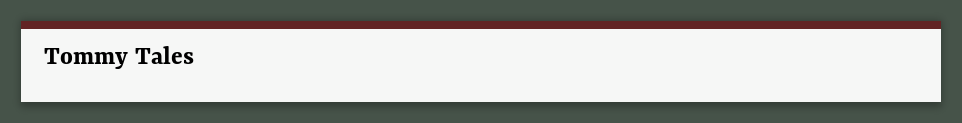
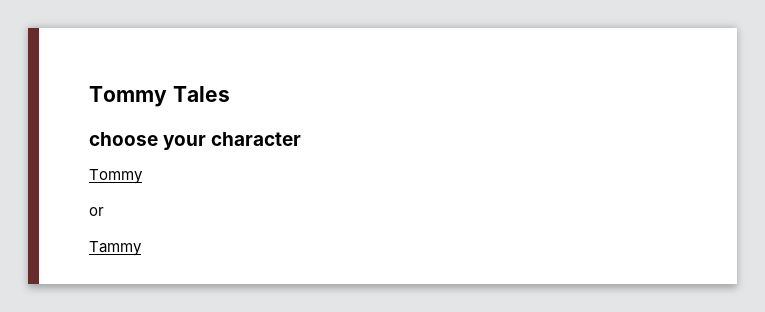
+ choose your character
+ Tommy
+ or
+ Tammy

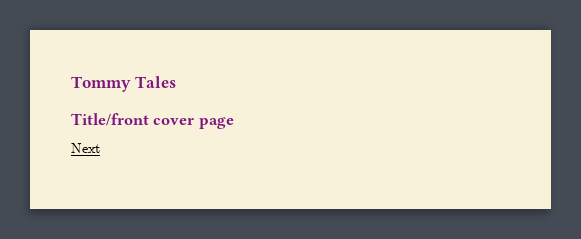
- choose your character
- Tommy
- or
- Tammy
+ Title/front cover page
+ Next

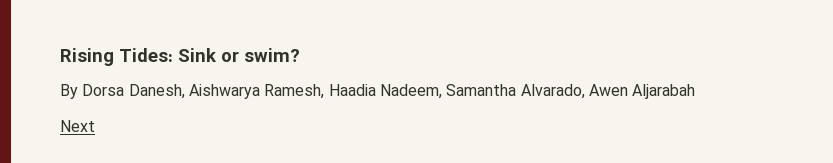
- Tommy Tales
- Title/front cover page
+ Rising Tides: Sink or swim?
+ By Dorsa Danesh, Aishwarya Ramesh, Haadia Nadeem, Samantha Alvarado, Awen Aljarabah

